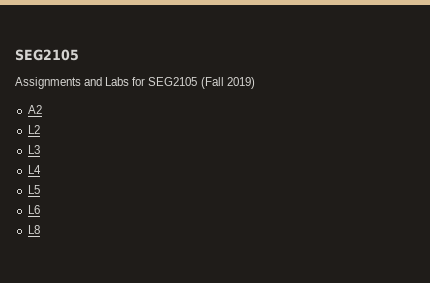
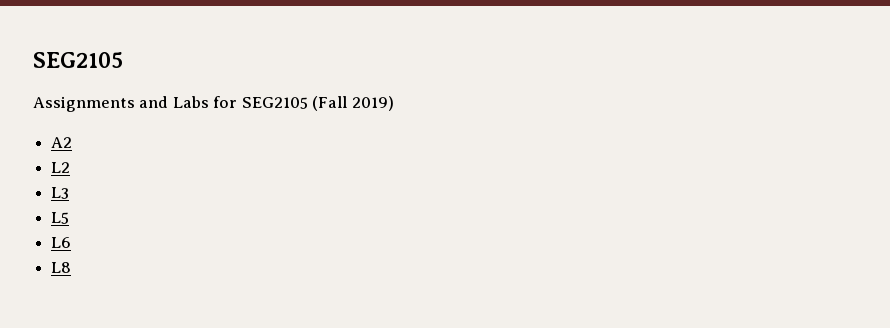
- L4

